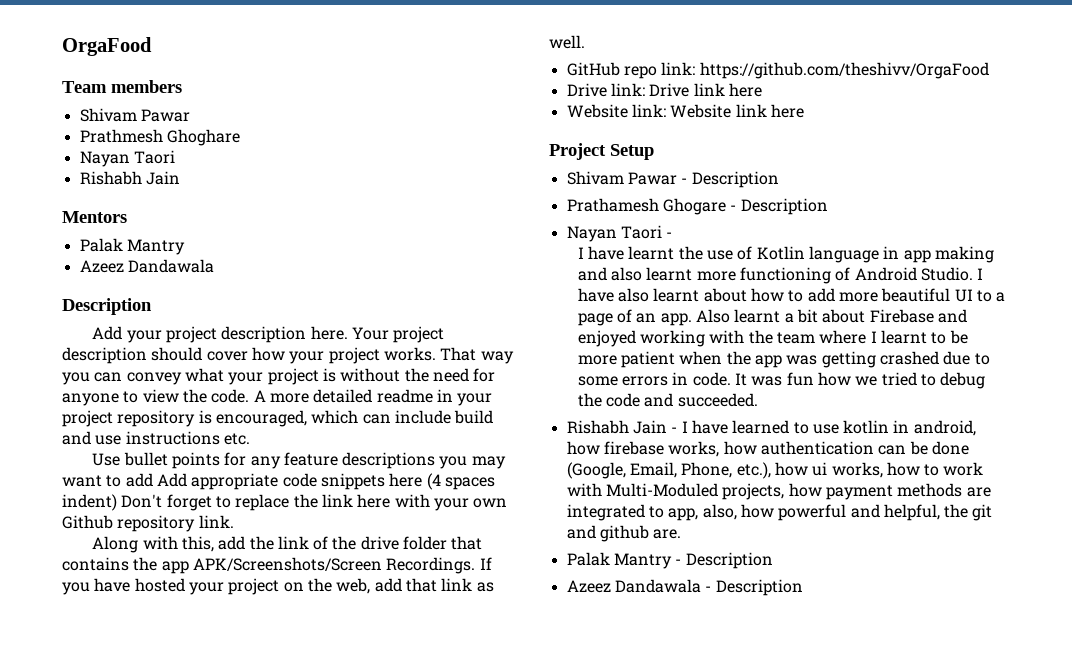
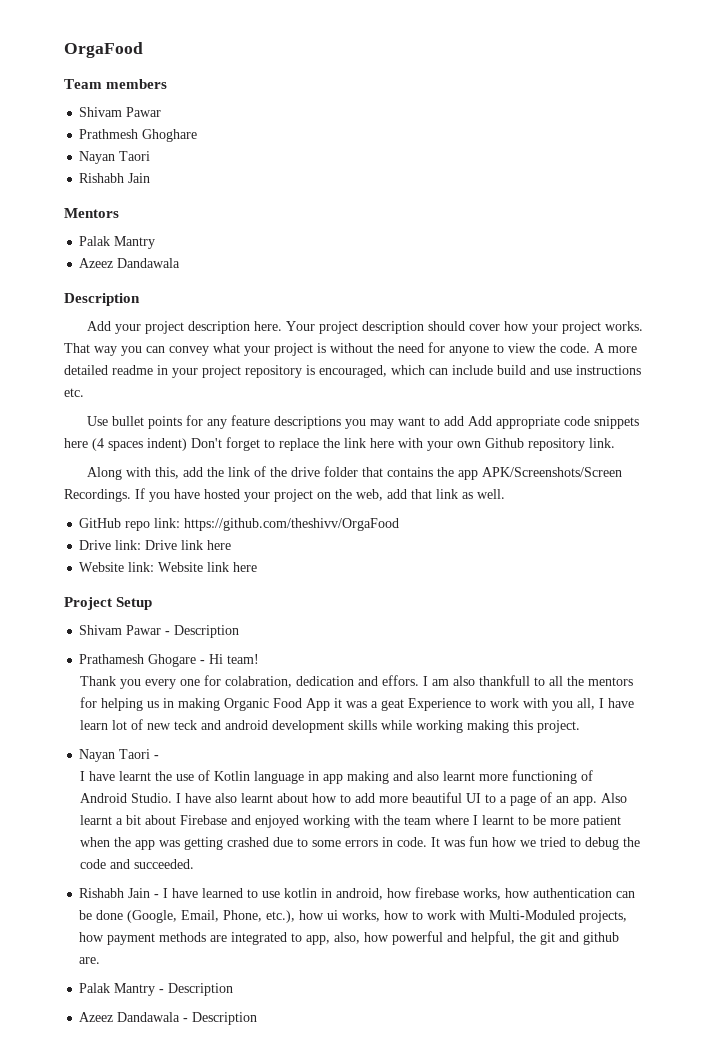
- Prathamesh Ghogare - Description
+ Prathamesh Ghogare - Hi team!
+ Thank you every one for colabration, dedication and effors. I am also thankfull to all the mentors for helping us in making Organic Food App it was a geat Experience to work with you all, I have learn lot of new teck and android development skills while working making this project.

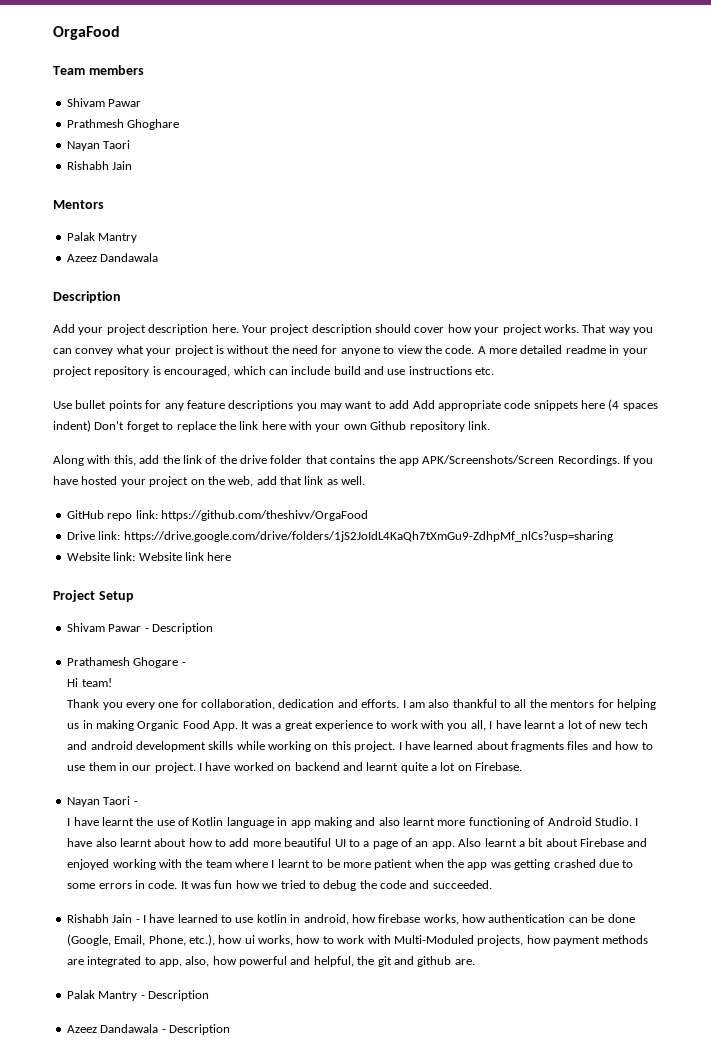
- Drive link: Drive link here
+ Drive link: https://drive.google.com/drive/folders/1jS2JoIdL4KaQh7tXmGu9-ZdhpMf_nlCs?usp=sharing
- Prathamesh Ghogare - Hi team!
+ Prathamesh Ghogare -
+ Hi team!
- Thank you every one for colabration, dedication and effors.
+ Thank you every one for collaboration, dedication and efforts.
- I am also thankfull to all the mentors for helping us in making Organic Food App it was a geat Experience to work with you all, I have learn lot of new teck and android development skills while working making this project.
+ I am also thankful to all the mentors for helping us in making Organic Food App. It was a great experience to work with you all, I have learnt a lot of new tech and android development skills while working on this project. I have learned about fragments files and how to use them in our project. I have worked on backend and learnt quite a lot on Firebase.

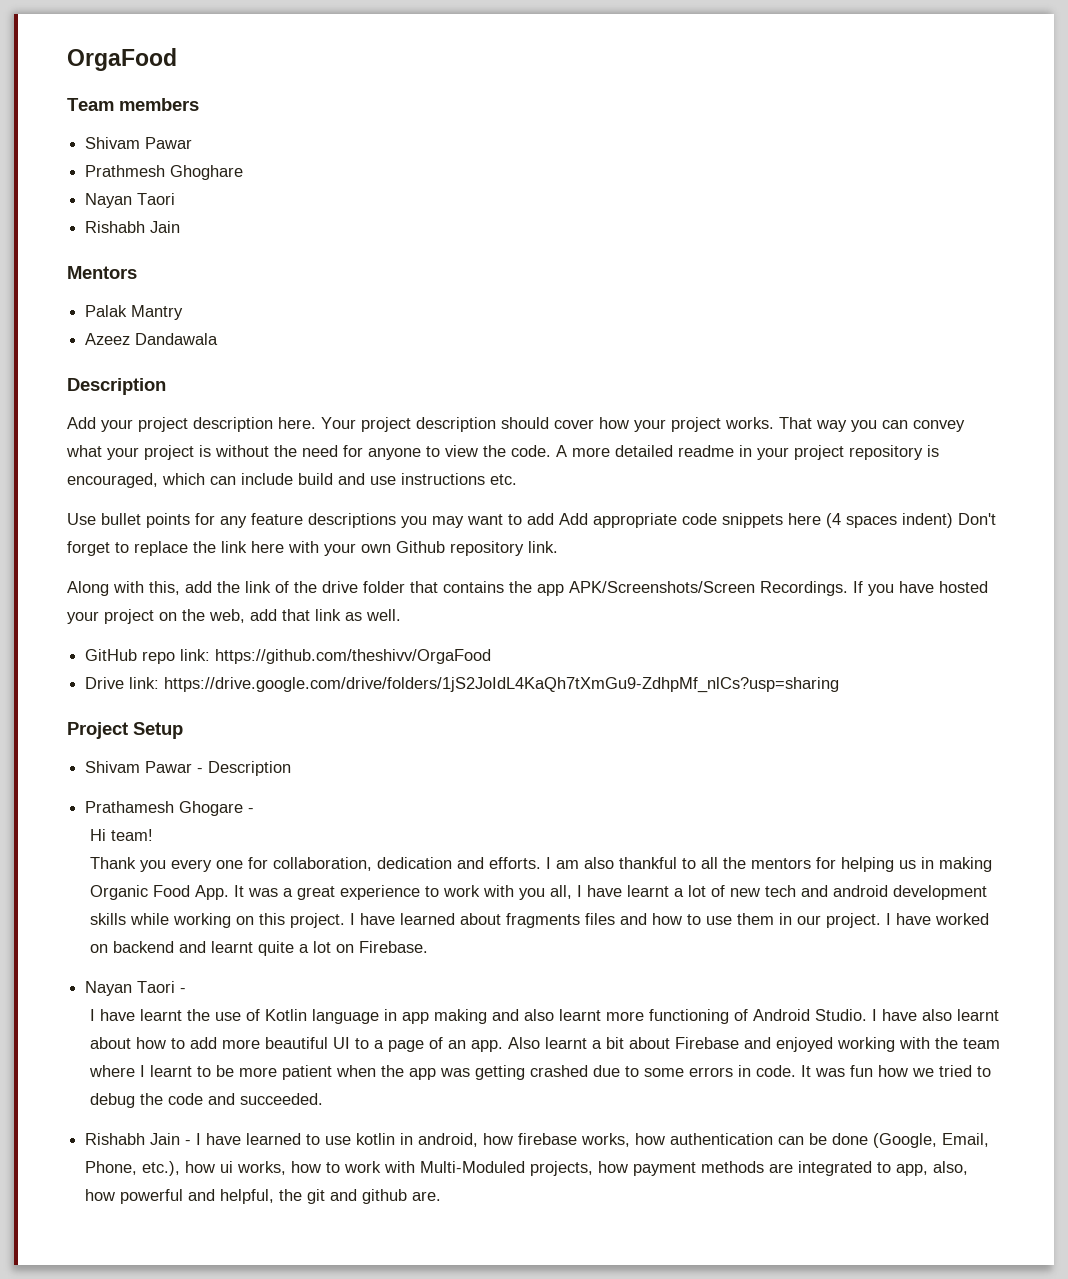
- Website link: Website link here
- Palak Mantry - Description
- Azeez Dandawala - Description

